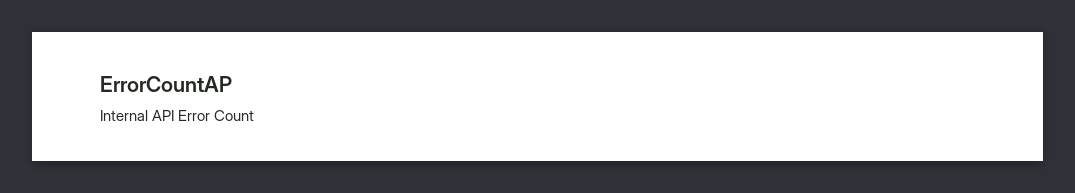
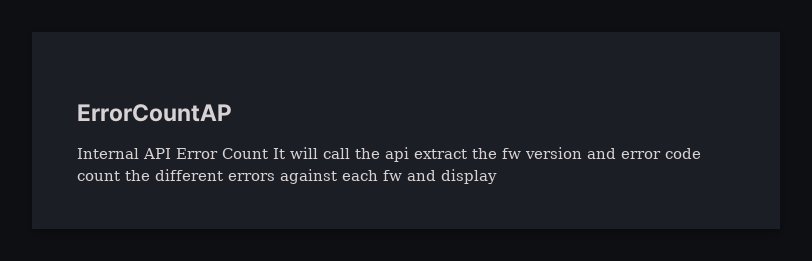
- Internal API Error Count
+ Internal API Error Count It will call the api extract the fw version and error code count the different errors against each fw and display

